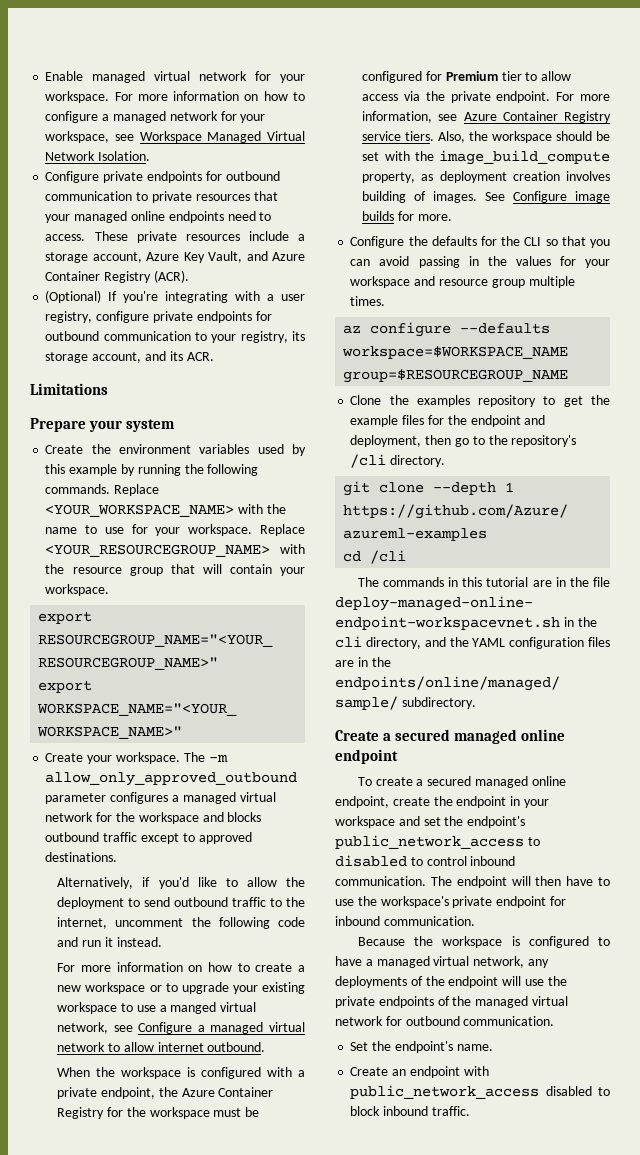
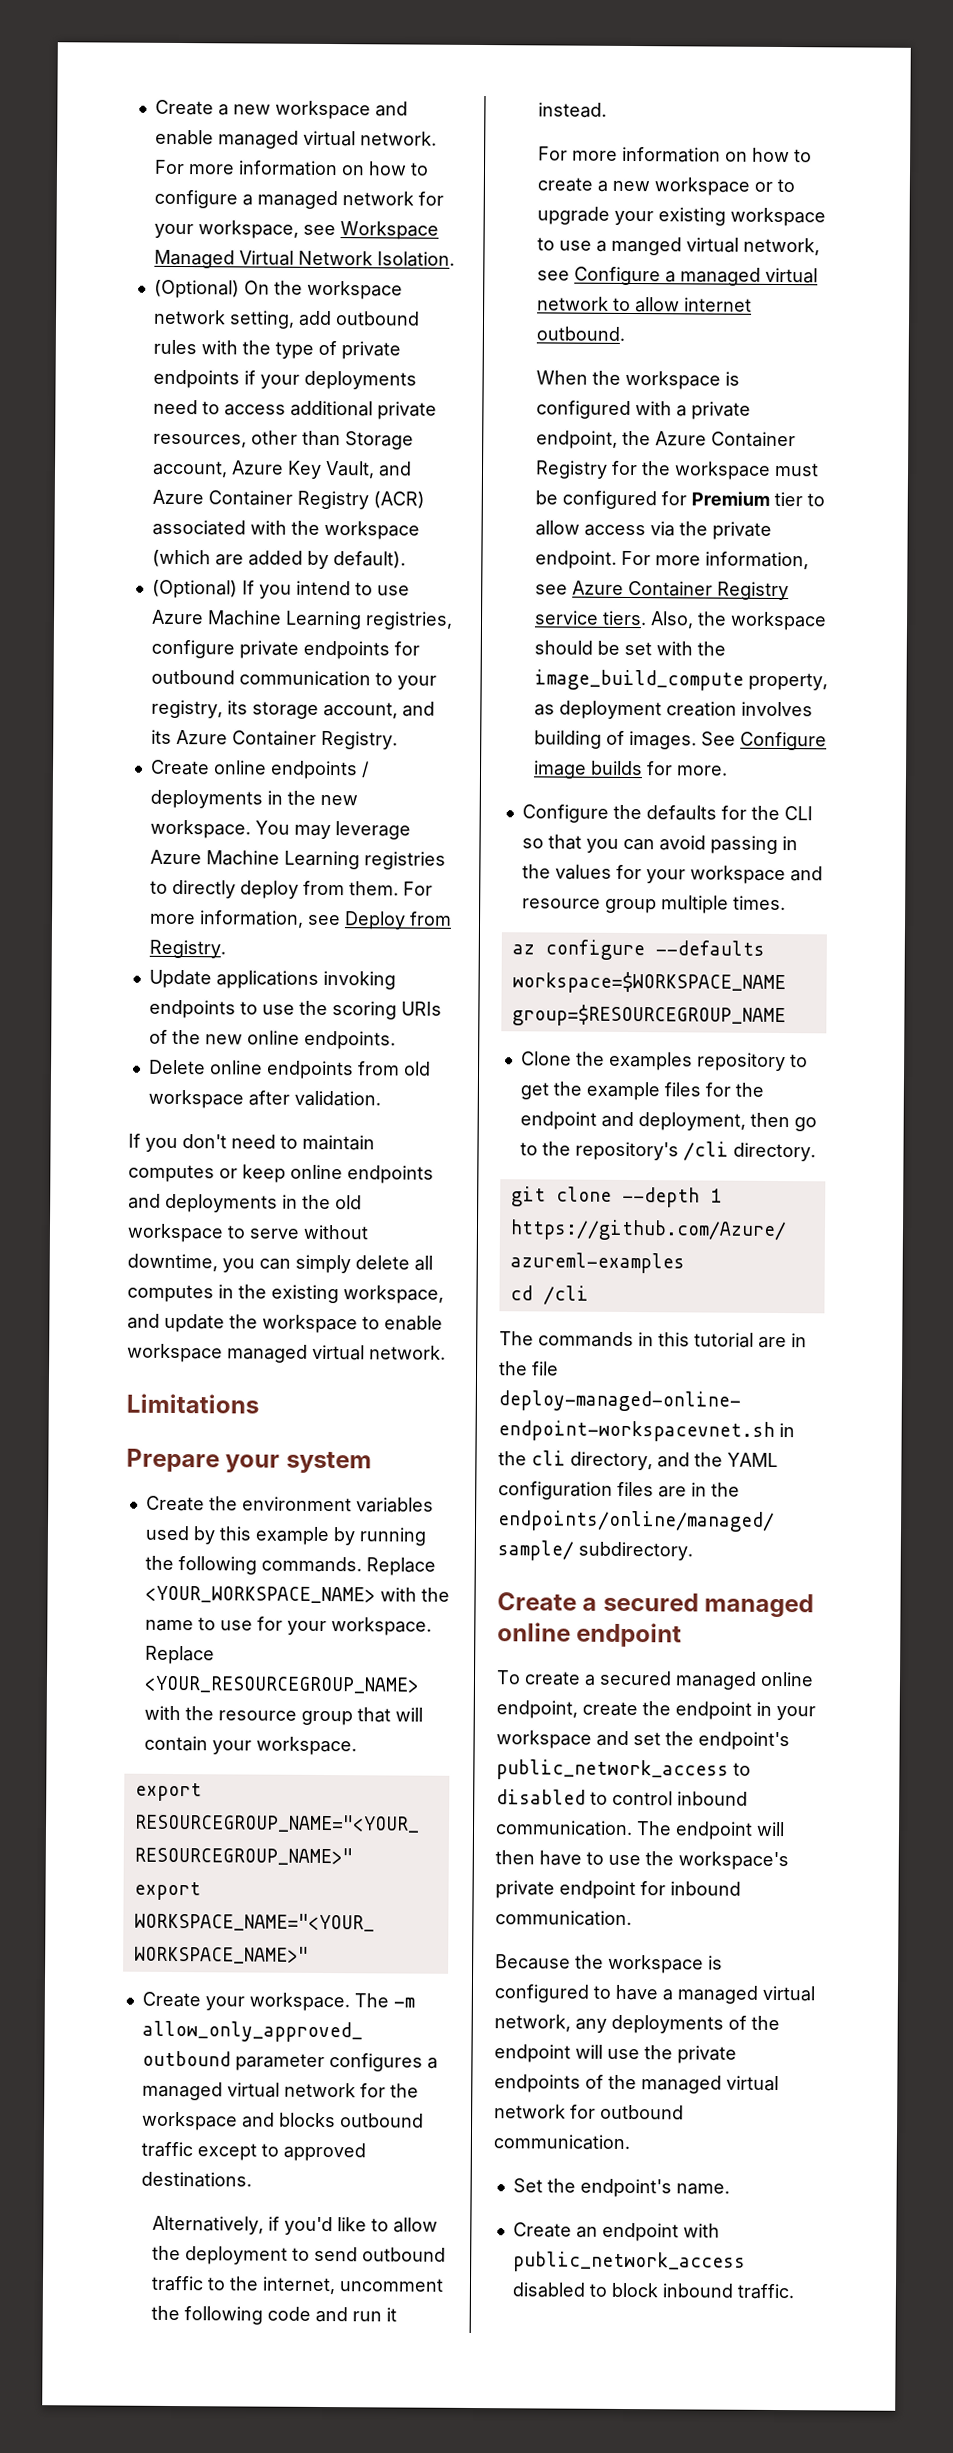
- Enable managed virtual network for your workspace.
+ Create a new workspace and enable managed virtual network.
- Configure private endpoints for outbound communication to private resources that your managed online endpoints need to access. These private resources include a storage account, Azure Key Vault, and Azure Container Registry (ACR).
- (Optional) If you're integrating with a user registry, configure private endpoints for outbound communication to your registry, its storage account, and its ACR.
+ (Optional) On the workspace network setting, add outbound rules with the type of private endpoints if your deployments need to access additional private resources, other than Storage account, Azure Key Vault, and Azure Container Registry (ACR) associated with the workspace (which are added by default).
+ (Optional) If you intend to use Azure Machine Learning registries, configure private endpoints for outbound communication to your registry, its storage account, and its Azure Container Registry.
+ Create online endpoints / deployments in the new workspace. You may leverage Azure Machine Learning registries to directly deploy from them. For more information, see Deploy from Registry.
+ Update applications invoking endpoints to use the scoring URIs of the new online endpoints.
+ Delete online endpoints from old workspace after validation.
+ If you don't need to maintain computes or keep online endpoints and deployments in the old workspace to serve without downtime, you can simply delete all computes in the existing workspace, and update the workspace to enable workspace managed virtual network.

